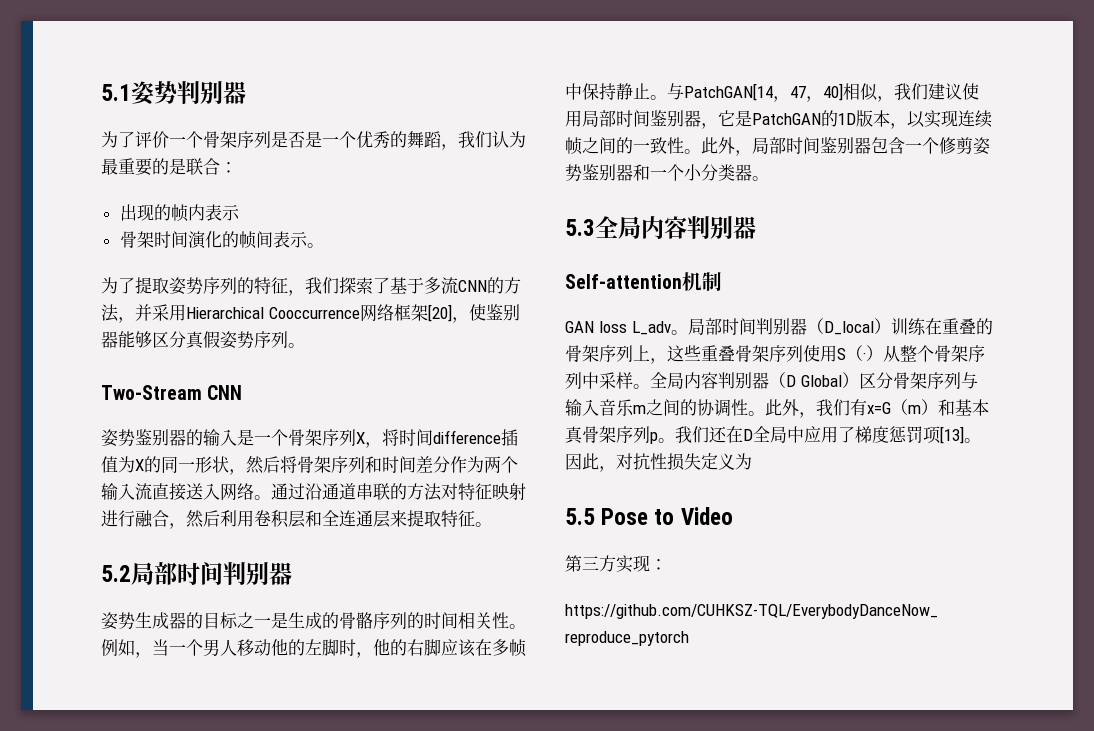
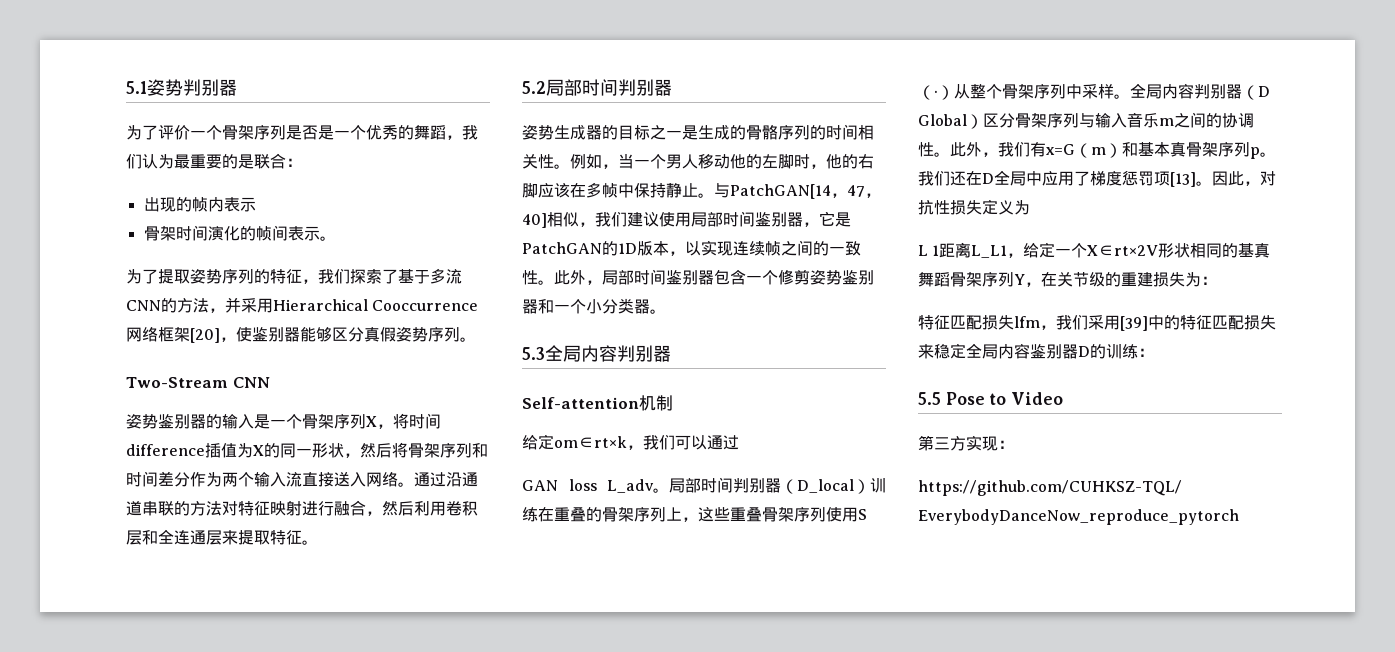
+ 给定om∈rt×k，我们可以通过
+ L 1距离L_L1，给定一个X∈rt×2V形状相同的基真舞蹈骨架序列Y，在关节级的重建损失为：
+ 特征匹配损失lfm，我们采用[39]中的特征匹配损失来稳定全局内容鉴别器D的训练：

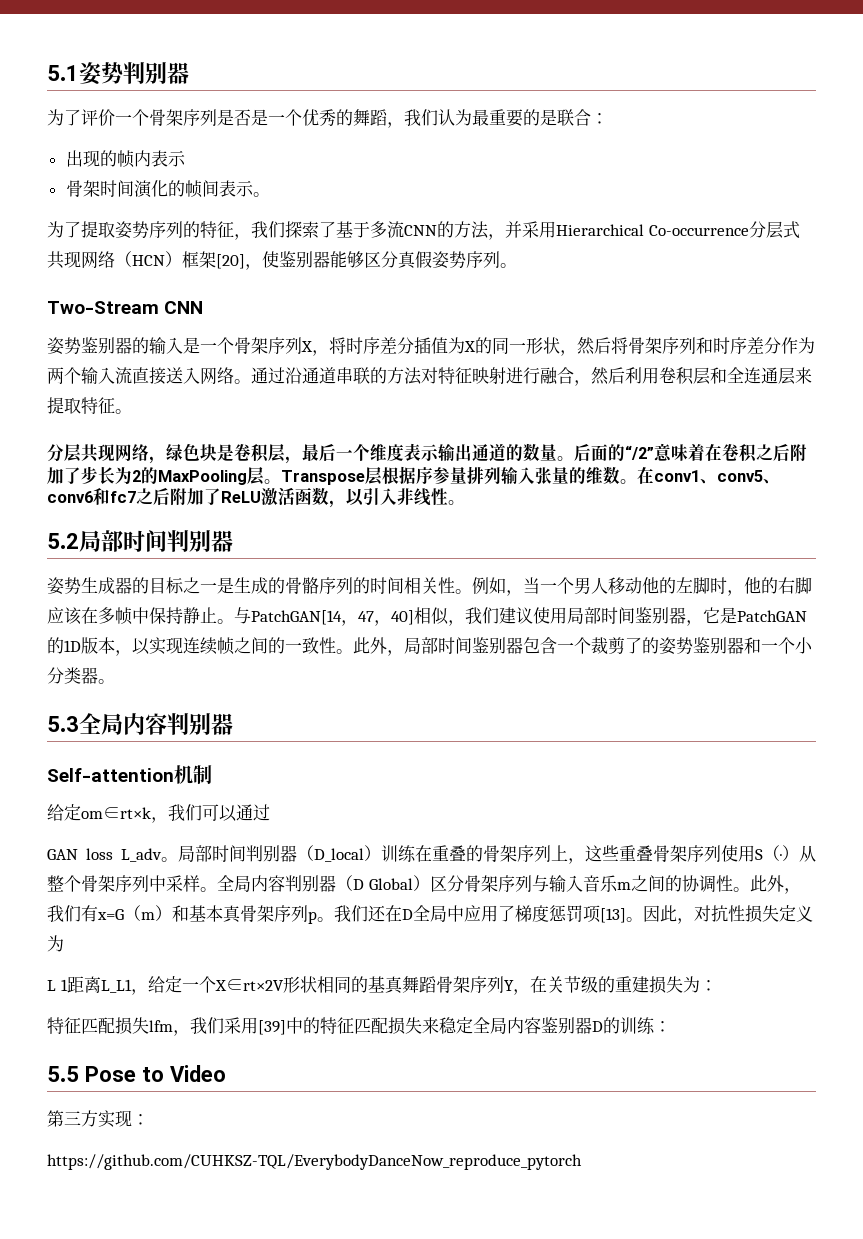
- 为了提取姿势序列的特征，我们探索了基于多流CNN的方法，并采用Hierarchical Cooccurrence网络框架[20]，使鉴别器能够区分真假姿势序列。
+ 为了提取姿势序列的特征，我们探索了基于多流CNN的方法，并采用Hierarchical Co-occurrence分层式共现网络（HCN）框架[20]，使鉴别器能够区分真假姿势序列。
- 姿势鉴别器的输入是一个骨架序列X，将时间difference插值为X的同一形状，然后将骨架序列和时间差分作为两个输入流直接送入网络。
+ 姿势鉴别器的输入是一个骨架序列X，将时序差分插值为X的同一形状，然后将骨架序列和时序差分作为两个输入流直接送入网络。
+ 分层共现网络，绿色块是卷积层，最后一个维度表示输出通道的数量。后面的“/2”意味着在卷积之后附加了步长为2的MaxPooling层。Transpose层根据序参量排列输入张量的维数。在conv1、conv5、conv6和fc7之后附加了ReLU激活函数，以引入非线性。
- 此外，局部时间鉴别器包含一个修剪姿势鉴别器和一个小分类器。
+ 此外，局部时间鉴别器包含一个裁剪了的姿势鉴别器和一个小分类器。

